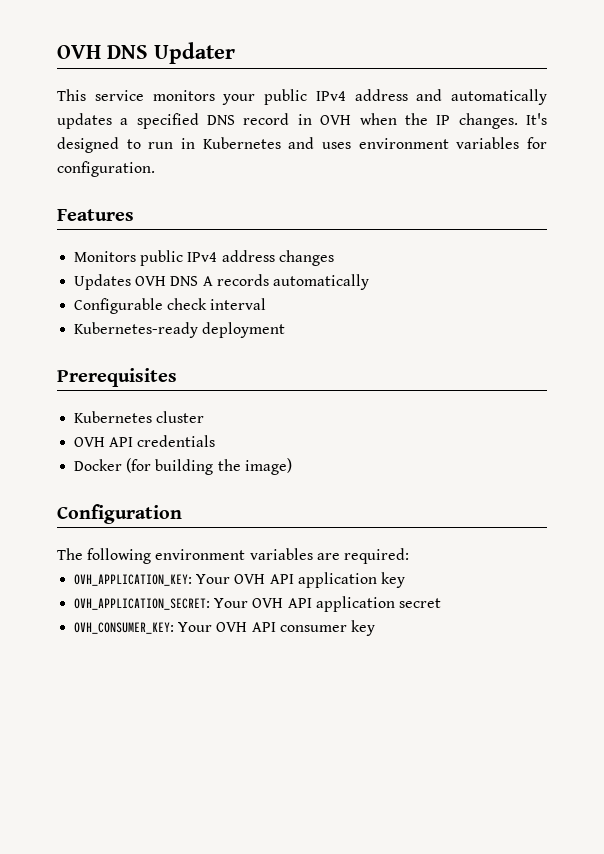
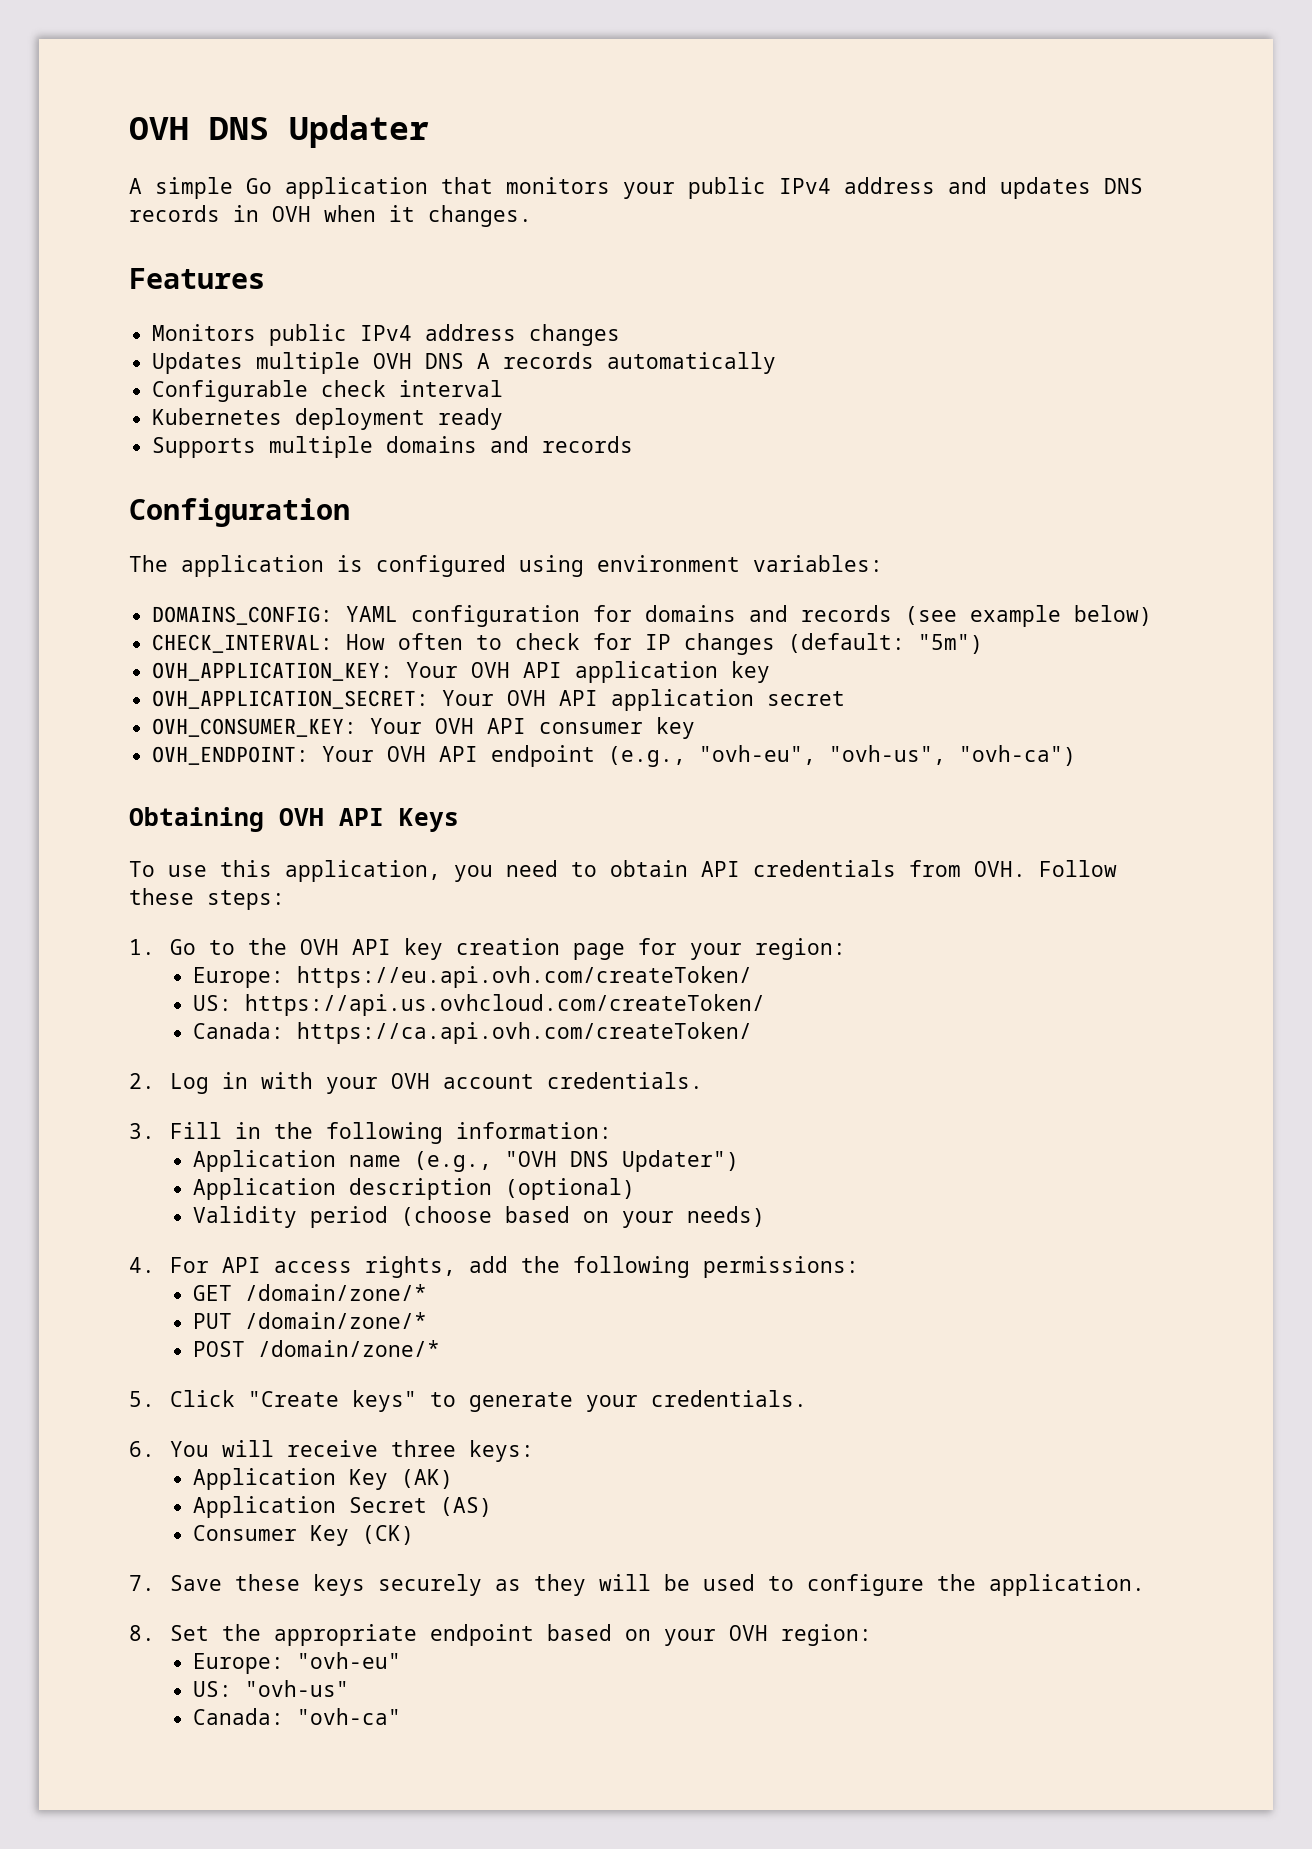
- This service monitors your public IPv4 address and automatically updates a specified DNS record in OVH when the IP changes. It's designed to run in Kubernetes and uses environment variables for configuration.
+ A simple Go application that monitors your public IPv4 address and updates DNS records in OVH when it changes.
- Updates OVH DNS A records automatically
+ Updates multiple OVH DNS A records automatically
- Kubernetes-ready deployment
- Prerequisites
- Kubernetes cluster
- OVH API credentials
- Docker (for building the image)
+ Kubernetes deployment ready
+ Supports multiple domains and records
  Configuration
- The following environment variables are required:
+ The application is configured using environment variables:
+ DOMAINS_CONFIG: YAML configuration for domains and records (see example below)
+ CHECK_INTERVAL: How often to check for IP changes (default: "5m")
+ OVH_ENDPOINT: Your OVH API endpoint (e.g., "ovh-eu", "ovh-us", "ovh-ca")
+ Obtaining OVH API Keys
+ To use this application, you need to obtain API credentials from OVH. Follow these steps:
+ 1. Go to the OVH API key creation page for your region:
+ Europe: https://eu.api.ovh.com/createToken/
+ US: https://api.us.ovhcloud.com/createToken/
+ Canada: https://ca.api.ovh.com/createToken/
+ 2. Log in with your OVH account credentials.
+ 3. Fill in the following information:
+ Application name (e.g., "OVH DNS Updater")
+ Application description (optional)
+ Validity period (choose based on your needs)
+ 4. For API access rights, add the following permissions:
+ GET /domain/zone/*
+ PUT /domain/zone/*
+ POST /domain/zone/*
+ 5. Click "Create keys" to generate your credentials.
+ 6. You will receive three keys:
+ Application Key (AK)
+ Application Secret (AS)
+ Consumer Key (CK)
+ 7. Save these keys securely as they will be used to configure the application.
+ 8. Set the appropriate endpoint based on your OVH region:
+ Europe: "ovh-eu"
+ US: "ovh-us"
+ Canada: "ovh-ca"

